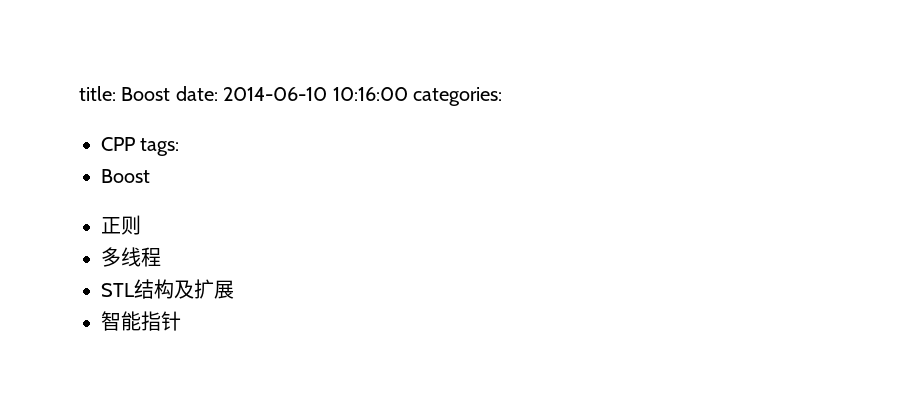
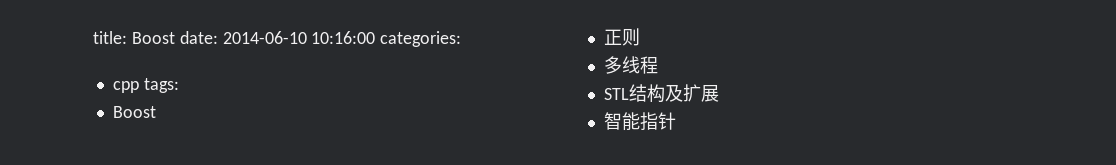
- CPP tags:
+ cpp tags:

